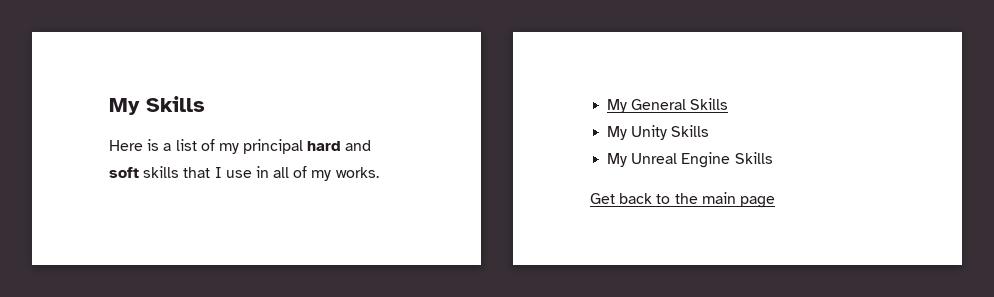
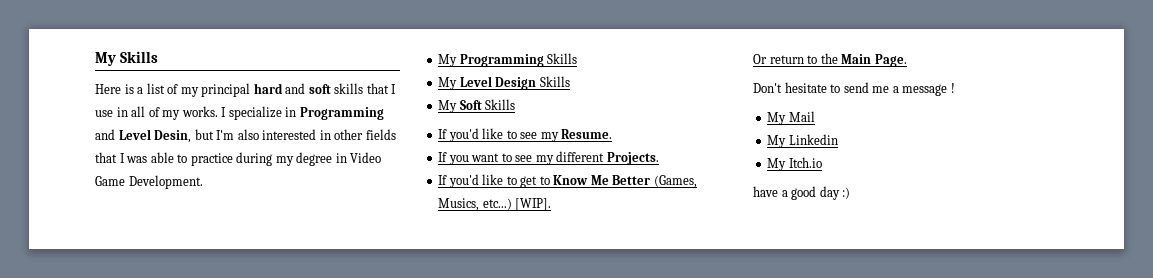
- Here is a list of my principal hard and soft skills that I use in all of my works.
- My General Skills
- My Unity Skills
- My Unreal Engine Skills
- Get back to the main page
+ Here is a list of my principal hard and soft skills that I use in all of my works. I specialize in Programming and Level Desin, but I'm also interested in other fields that I was able to practice during my degree in Video Game Development.
+ My Programming Skills
+ My Level Design Skills
+ My Soft Skills
+ If you'd like to see my Resume.
+ If you want to see my different Projects.
+ If you'd like to get to Know Me Better (Games, Musics, etc...) [WIP].
+ Or return to the Main Page.
+ Don't hesitate to send me a message !
+ My Mail
+ My Linkedin
+ My Itch.io
+ have a good day :)

